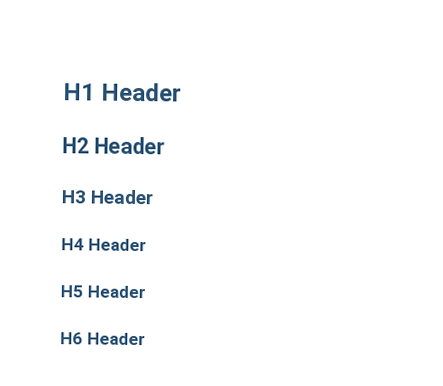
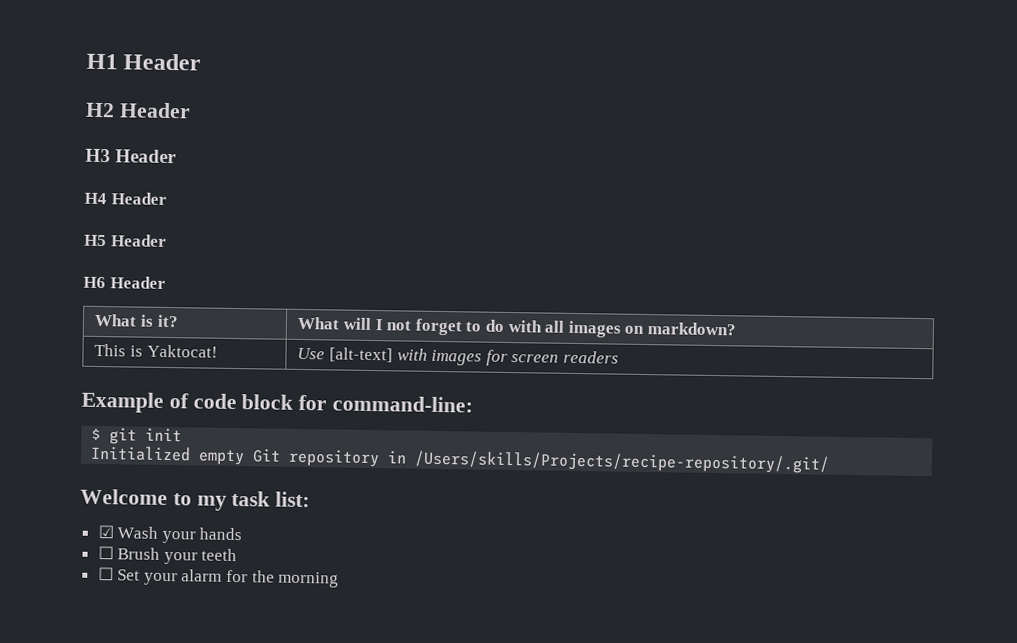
+ What is it? | What will I not forget to do with all images on markdown?
+ This is Yaktocat! | Use [alt-text] with images for screen readers
+ Example of code block for command-line:
+ $ git init
+ Initialized empty Git repository in /Users/skills/Projects/recipe-repository/.git/
+ Welcome to my task list:
+ ☑ Wash your hands
+ ☐ Brush your teeth
+ ☐ Set your alarm for the morning

